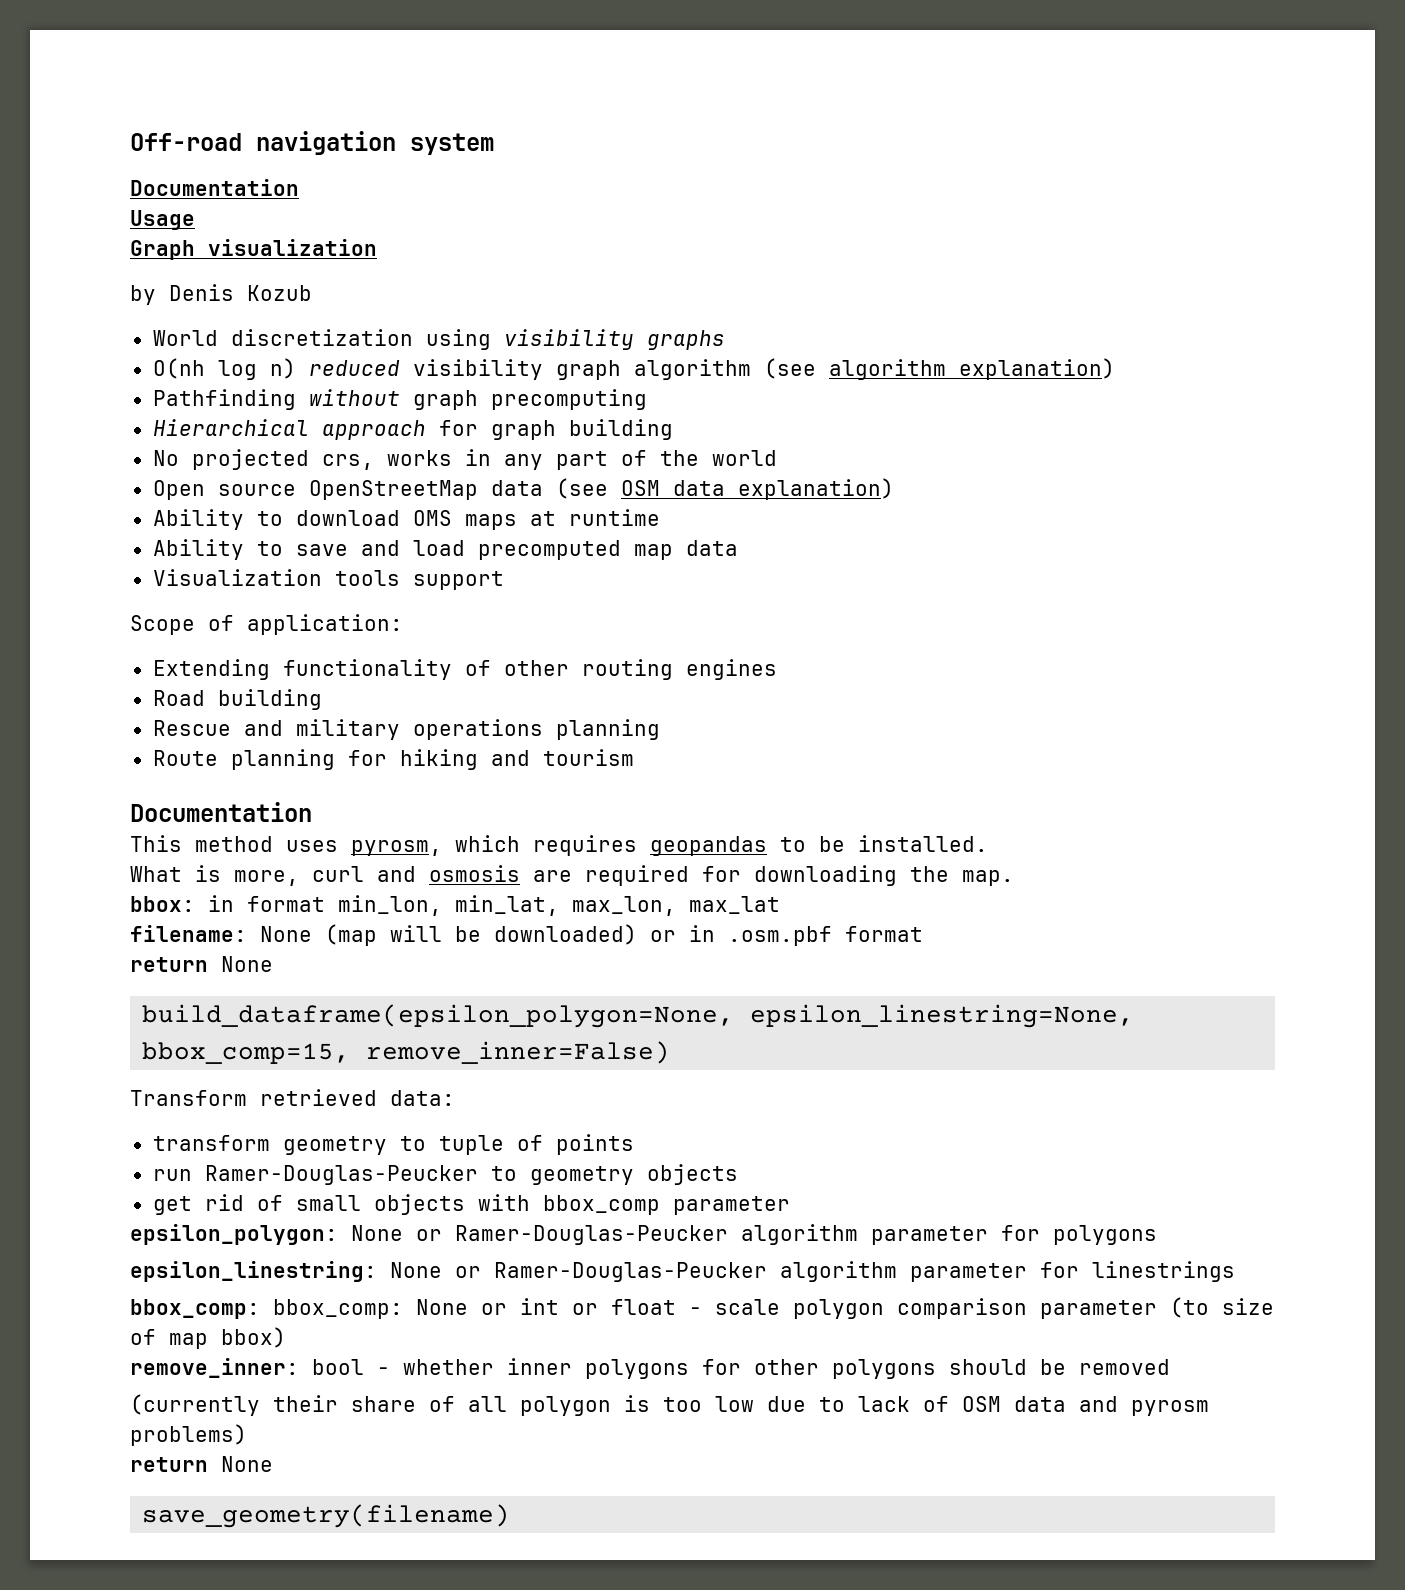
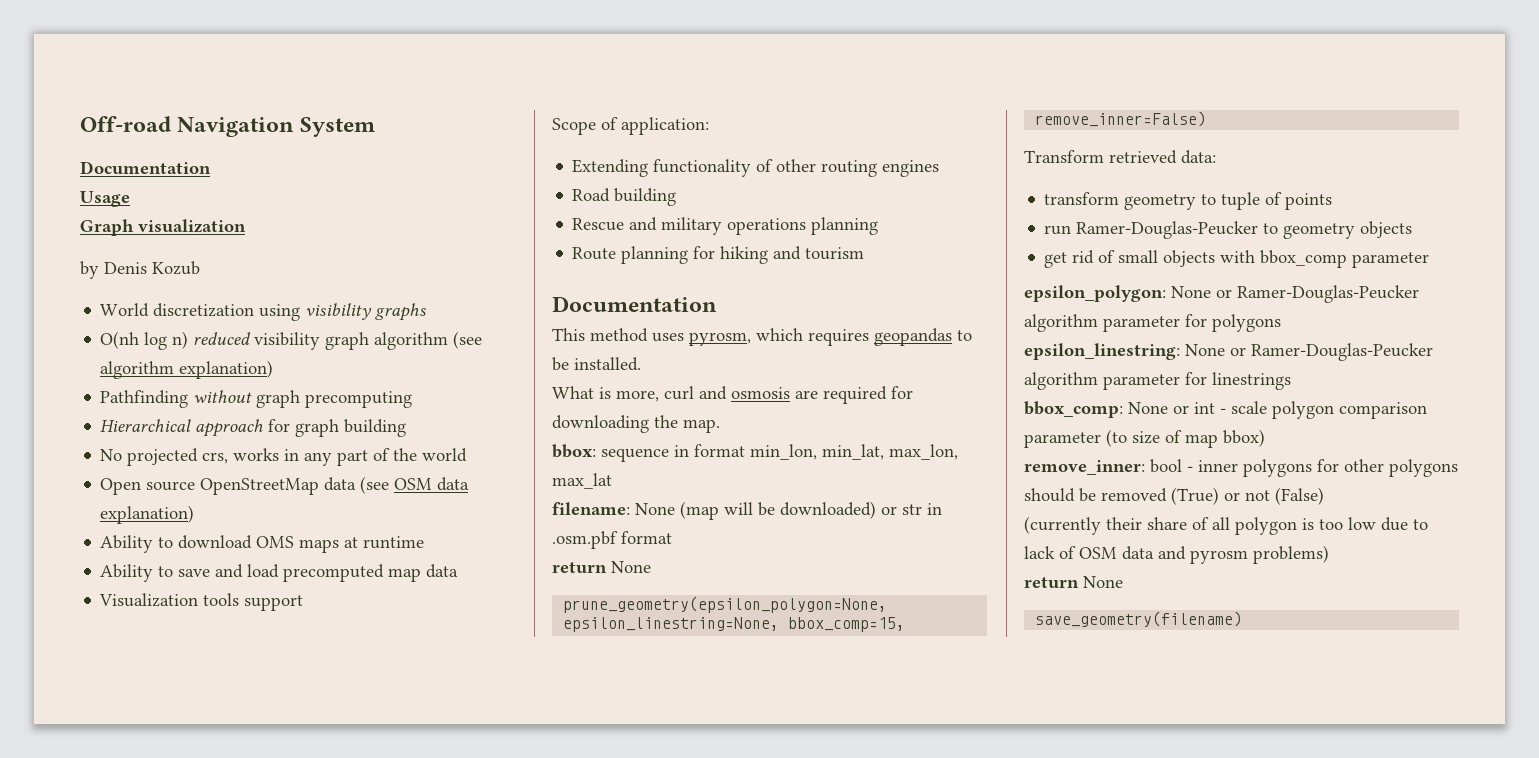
- Off-road navigation system
+ Off-road Navigation System
- bbox: in format min_lon, min_lat, max_lon, max_lat
+ bbox: sequence in format min_lon, min_lat, max_lon, max_lat
- filename: None (map will be downloaded) or in .osm.pbf format
+ filename: None (map will be downloaded) or str in .osm.pbf format
- build_dataframe(epsilon_polygon=None, epsilon_linestring=None, bbox_comp=15, remove_inner=False)
+ prune_geometry(epsilon_polygon=None, epsilon_linestring=None, bbox_comp=15, remove_inner=False)
- bbox_comp: bbox_comp: None or int or float - scale polygon comparison parameter (to size of map bbox)
+ bbox_comp: None or int - scale polygon comparison parameter (to size of map bbox)
- remove_inner: bool - whether inner polygons for other polygons should be removed
+ remove_inner: bool - inner polygons for other polygons should be removed (True) or not (False)

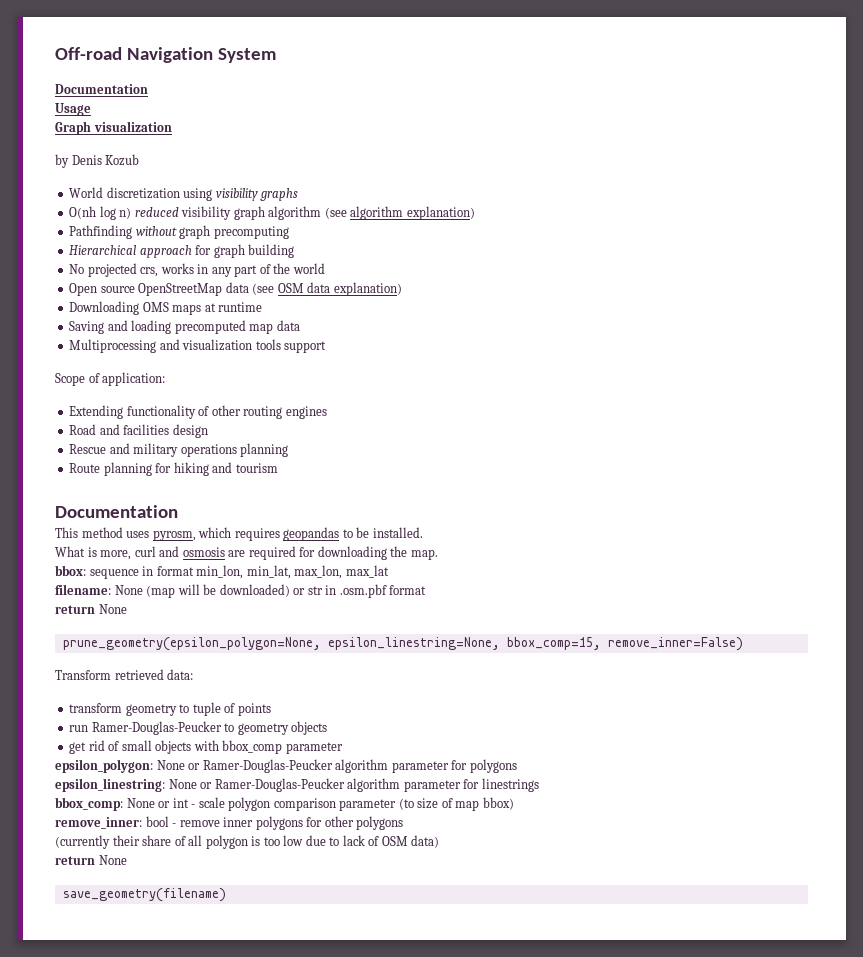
- Ability to download OMS maps at runtime
+ Downloading OMS maps at runtime
- Ability to save and load precomputed map data
+ Saving and loading precomputed map data
- Visualization tools support
+ Multiprocessing and visualization tools support
- Road building
+ Road and facilities design
- remove_inner: bool - inner polygons for other polygons should be removed (True) or not (False)
+ remove_inner: bool - remove inner polygons for other polygons
- (currently their share of all polygon is too low due to lack of OSM data and pyrosm problems)
+ (currently their share of all polygon is too low due to lack of OSM data)

